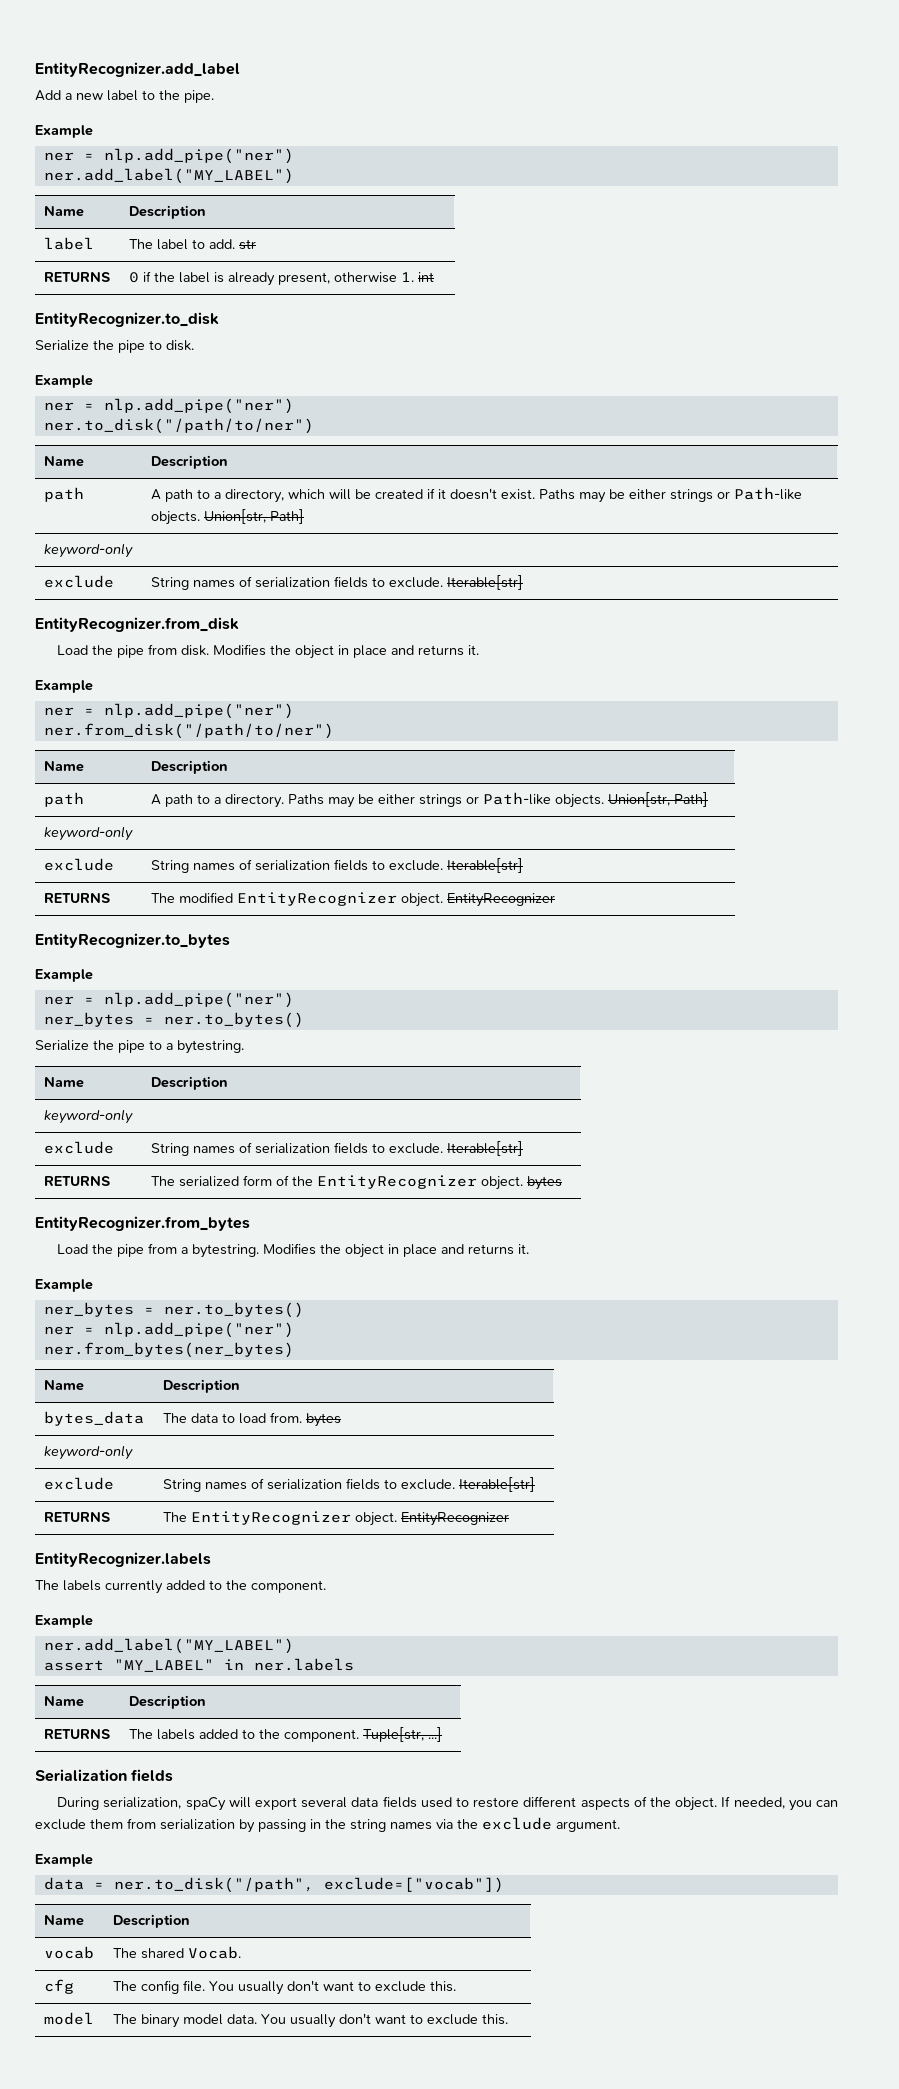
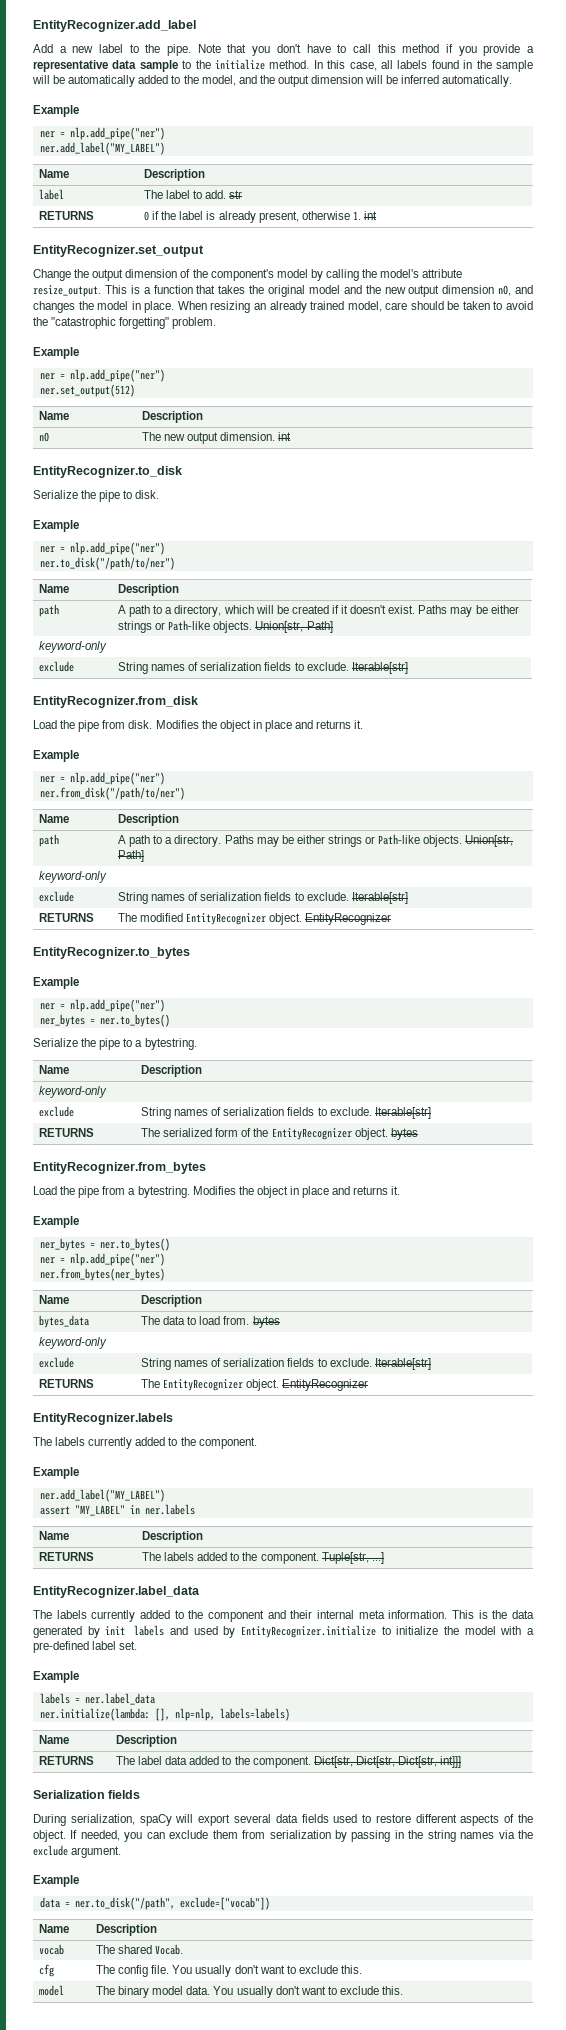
+ Note that you don't have to call this method if you provide a representative data sample to the initialize method. In this case, all labels found in the sample will be automatically added to the model, and the output dimension will be inferred automatically.
+ EntityRecognizer.set_output
+ Change the output dimension of the component's model by calling the model's attribute resize_output. This is a function that takes the original model and the new output dimension nO, and changes the model in place. When resizing an already trained model, care should be taken to avoid the "catastrophic forgetting" problem.
+ Example
+ ner = nlp.add_pipe("ner")
+ ner.set_output(512)
+ Name | Description
+ nO | The new output dimension. int
+ EntityRecognizer.label_data
+ The labels currently added to the component and their internal meta information. This is the data generated by init labels and used by EntityRecognizer.initialize to initialize the model with a pre-defined label set.
+ Example
+ labels = ner.label_data
+ ner.initialize(lambda: [], nlp=nlp, labels=labels)
+ Name | Description
+ RETURNS | The label data added to the component. Dict[str, Dict[str, Dict[str, int]]]

